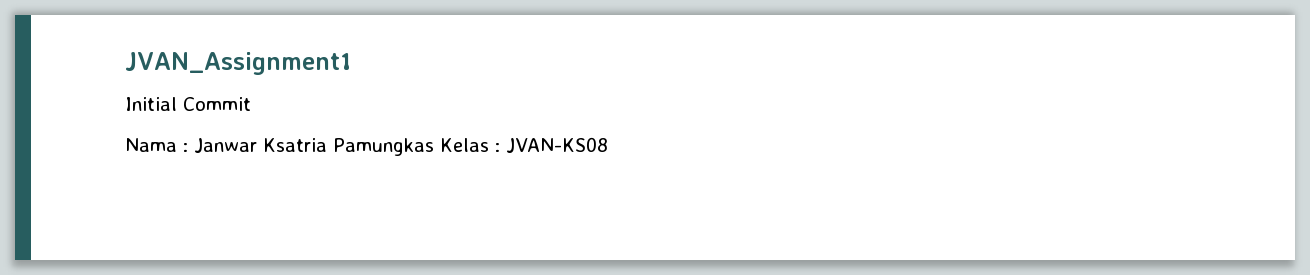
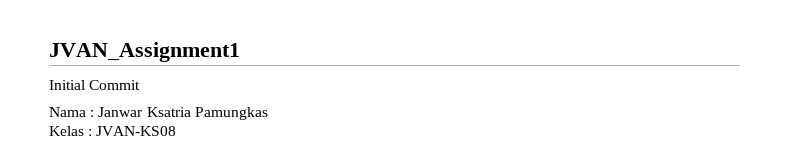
- Nama : Janwar Ksatria Pamungkas Kelas : JVAN-KS08
+ Nama : Janwar Ksatria Pamungkas
+ Kelas : JVAN-KS08

